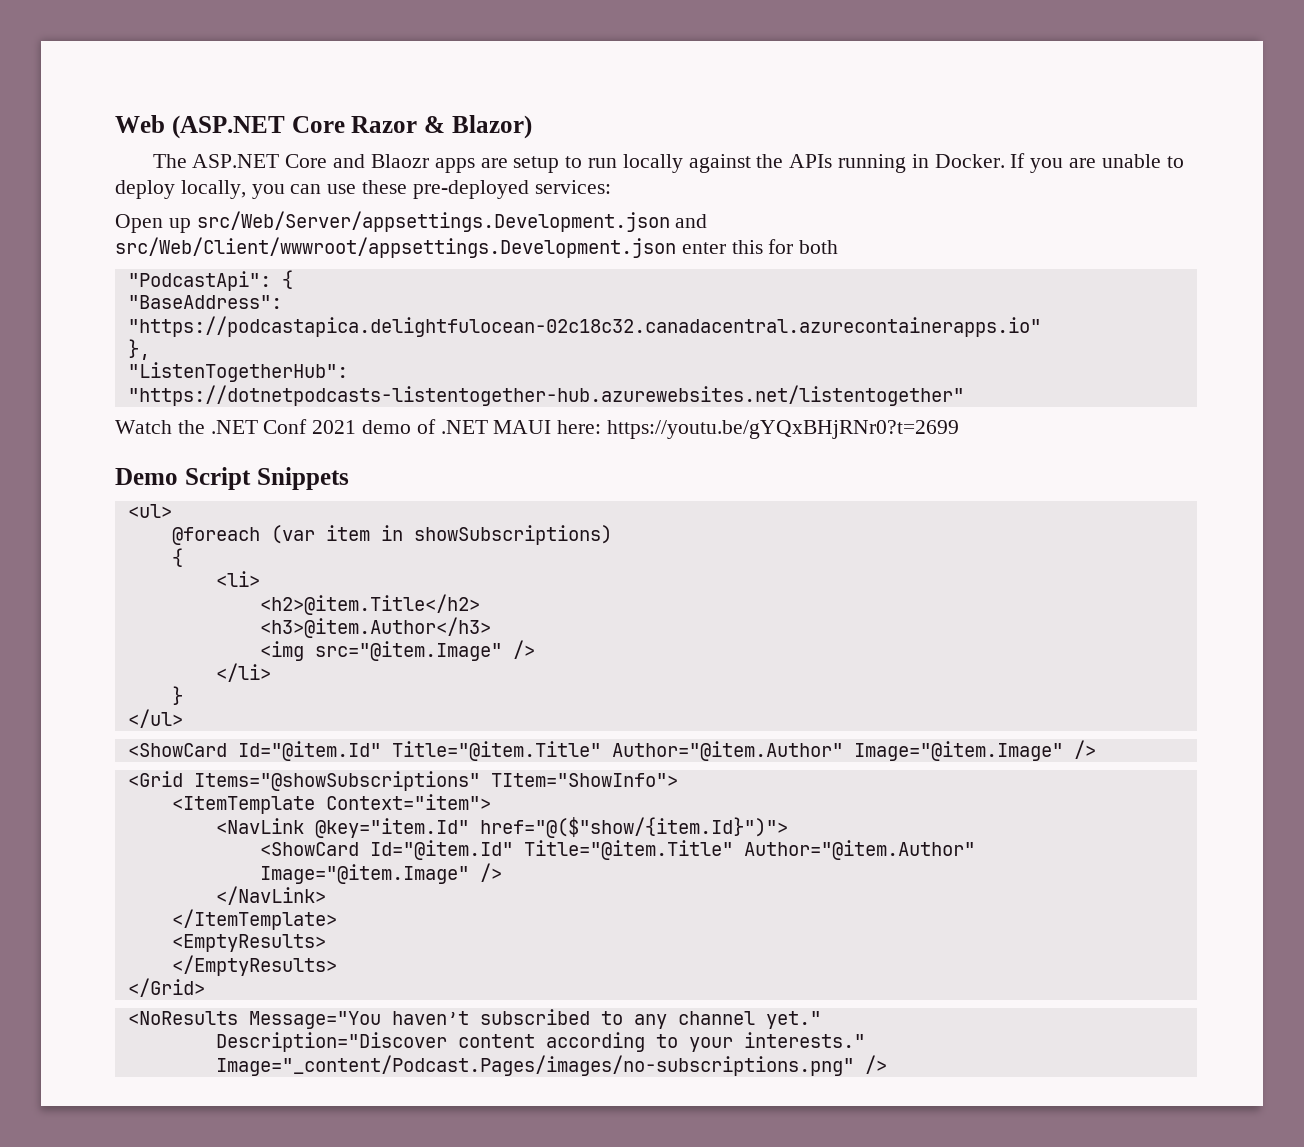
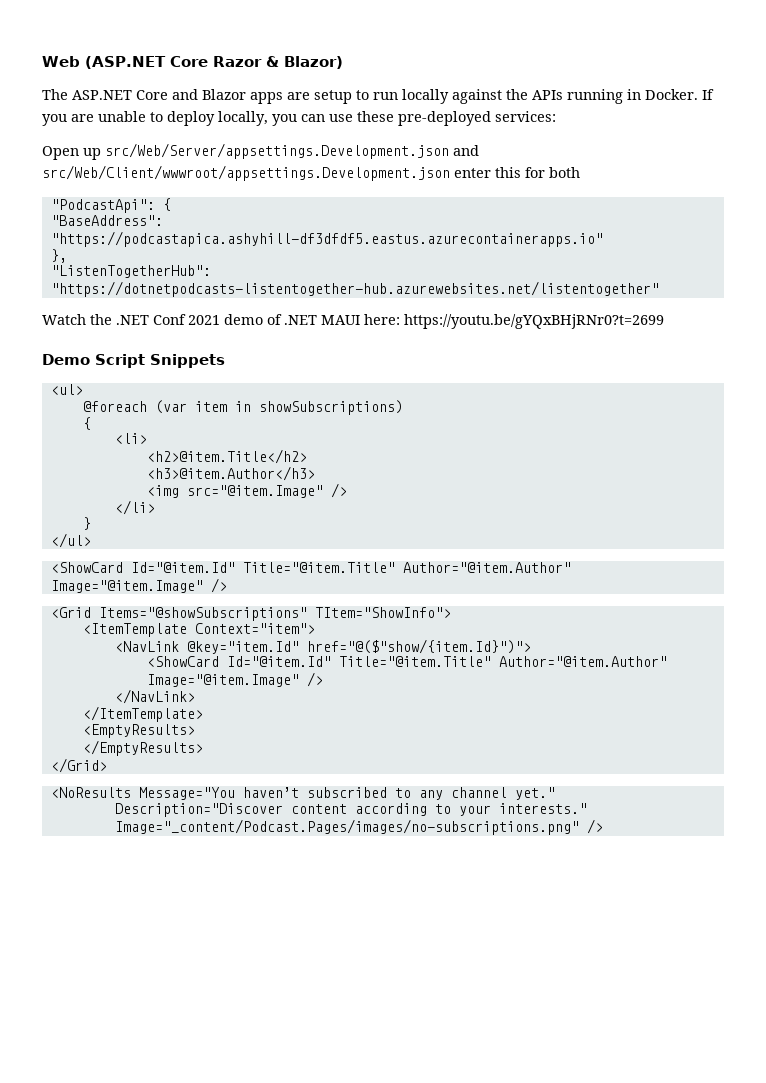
- The ASP.NET Core and Blaozr apps are setup to run locally against the APIs running in Docker.
+ The ASP.NET Core and Blazor apps are setup to run locally against the APIs running in Docker.
- "BaseAddress": "https://podcastapica.delightfulocean-02c18c32.canadacentral.azurecontainerapps.io"
+ "BaseAddress": "https://podcastapica.ashyhill-df3dfdf5.eastus.azurecontainerapps.io"

